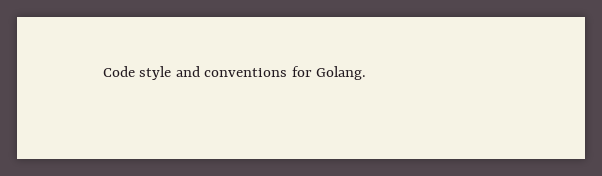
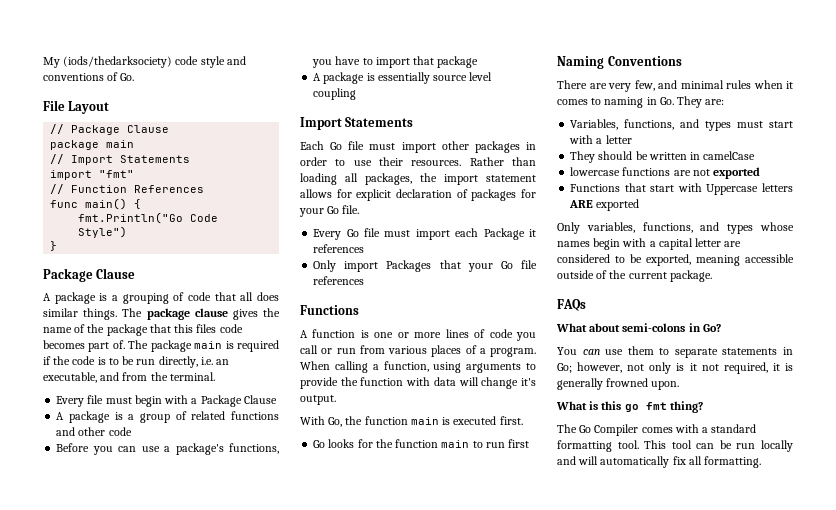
- Code style and conventions for Golang.
+ My (iods/thedarksociety) code style and conventions of Go.
+ File Layout
+ // Package Clause
+ package main
+ // Import Statements
+ import "fmt"
+ // Function References
+ func main() {
+ fmt.Println("Go Code Style")
+ }
+ Package Clause
+ A package is a grouping of code that all does similar things. The package clause gives the name of the package that this files code becomes part of. The package main is required if the code is to be run directly, i.e. an executable, and from the terminal.
+ Every file must begin with a Package Clause
+ A package is a group of related functions and other code
+ Before you can use a package's functions, you have to import that package
+ A package is essentially source level coupling
+ Import Statements
+ Each Go file must import other packages in order to use their resources. Rather than loading all packages, the import statement allows for explicit declaration of packages for your Go file.
+ Every Go file must import each Package it references
+ Only import Packages that your Go file references
+ Functions
+ A function is one or more lines of code you call or run from various places of a program. When calling a function, using arguments to provide the function with data will change it's output.
+ With Go, the function main is executed first.
+ Go looks for the function main to run first
+ Naming Conventions
+ There are very few, and minimal rules when it comes to naming in Go. They are:
+ Variables, functions, and types must start with a letter
+ They should be written in camelCase
+ lowercase functions are not exported
+ Functions that start with Uppercase letters ARE exported
+ Only variables, functions, and types whose names begin with a capital letter are considered to be exported, meaning accessible outside of the current package.
+ FAQs
+ What about semi-colons in Go?
+ You can use them to separate statements in Go; however, not only is it not required, it is generally frowned upon.
+ What is this go fmt thing?
+ The Go Compiler comes with a standard formatting tool. This tool can be run locally and will automatically fix all formatting.

